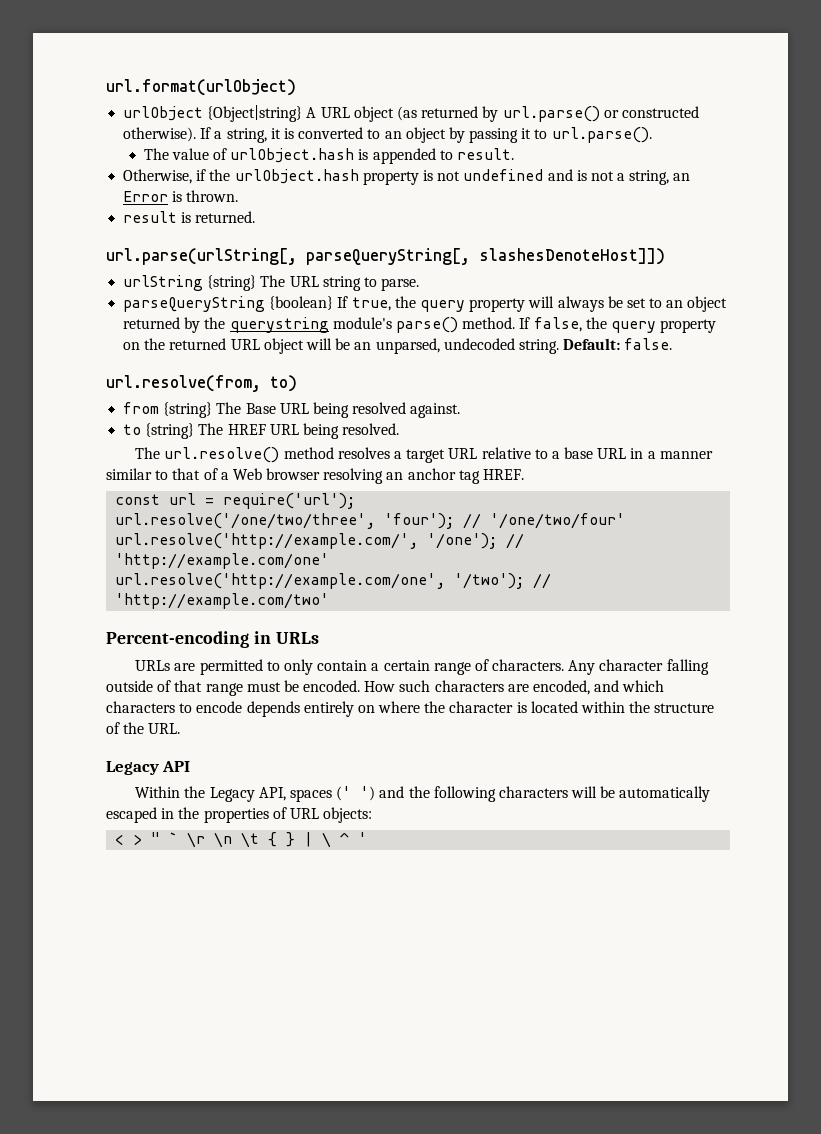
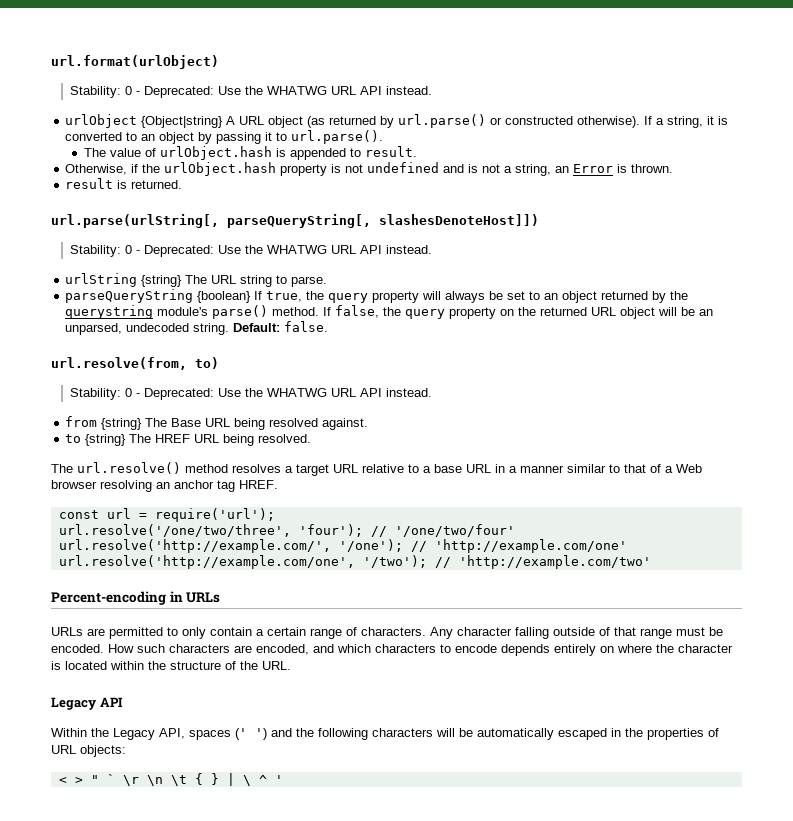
  url.format(urlObject)
+ Stability: 0 - Deprecated: Use the WHATWG URL API instead.
  url.parse(urlString[, parseQueryString[, slashesDenoteHost]])
+ Stability: 0 - Deprecated: Use the WHATWG URL API instead.
  url.resolve(from, to)
+ Stability: 0 - Deprecated: Use the WHATWG URL API instead.

